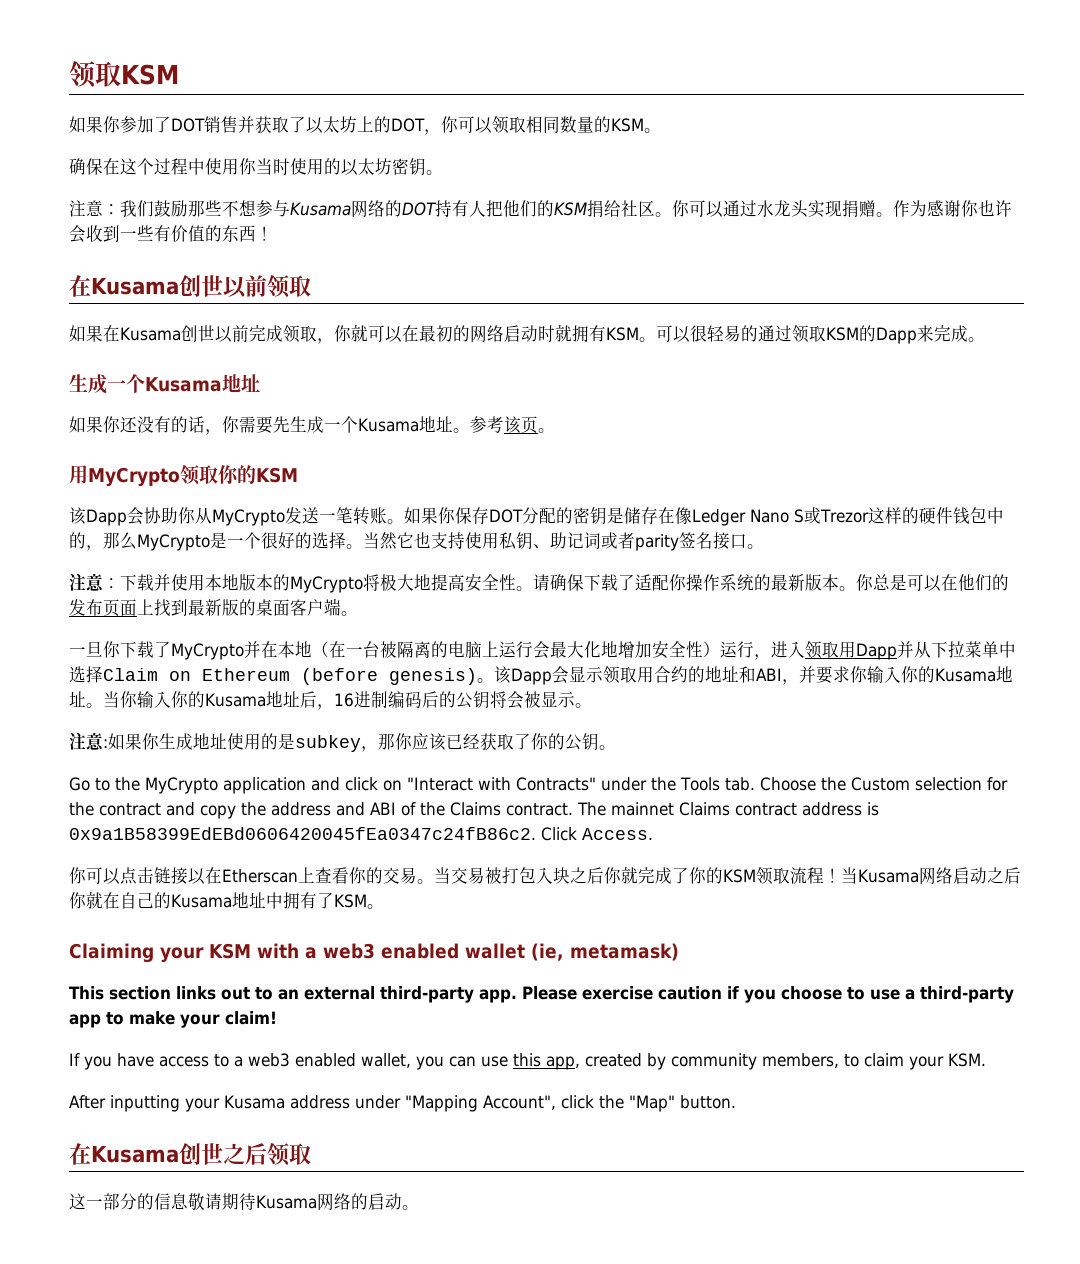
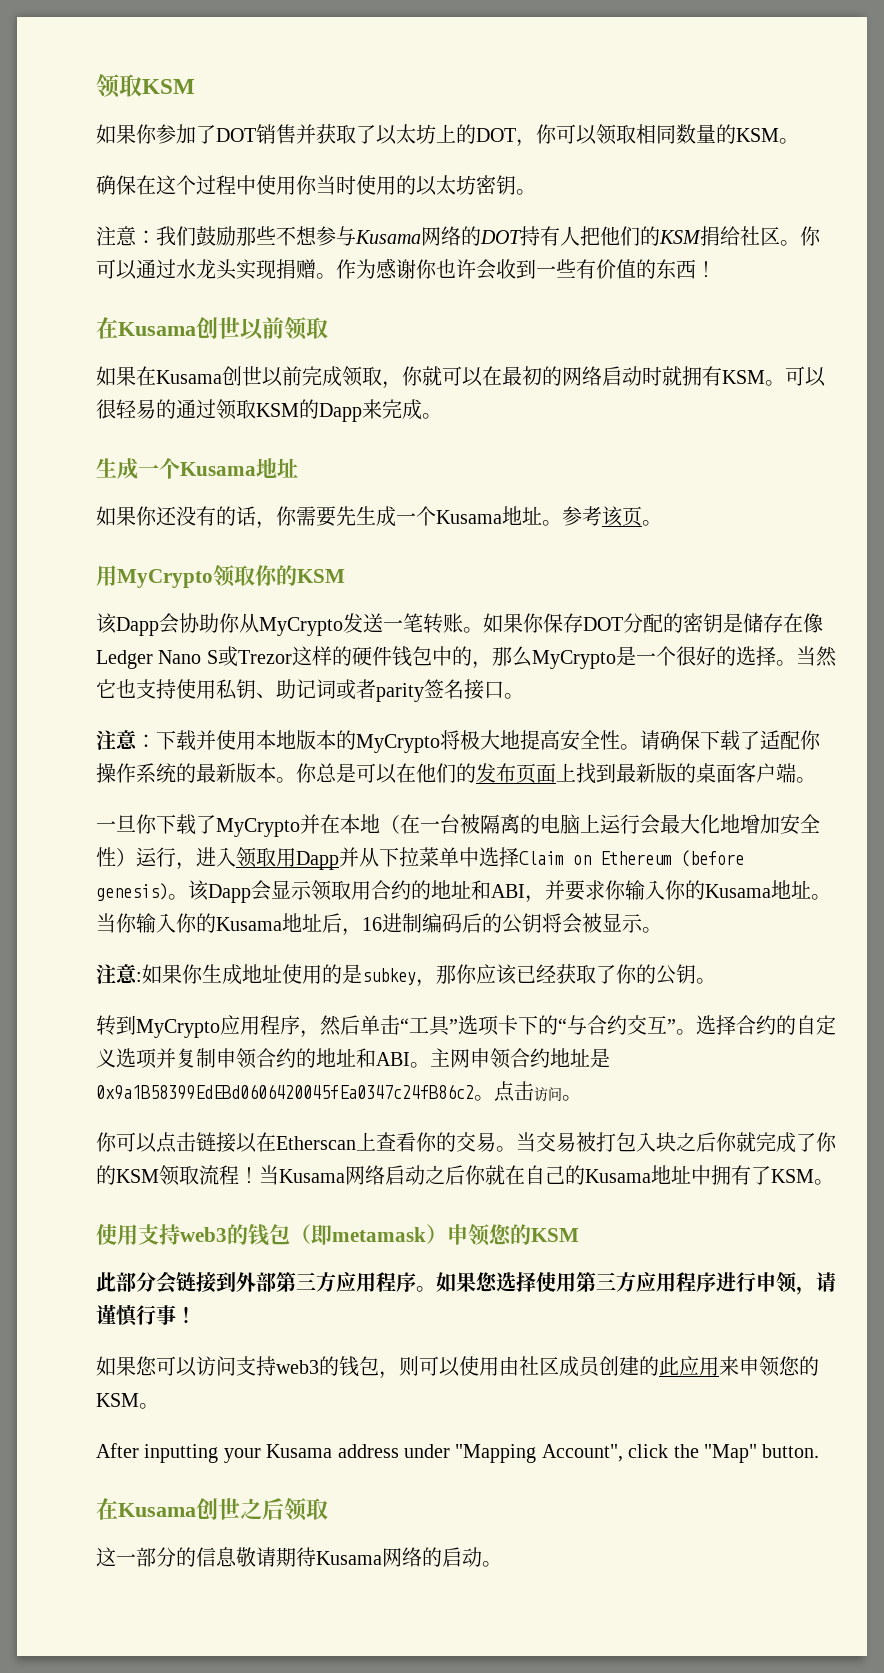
- Go to the MyCrypto application and click on "Interact with Contracts" under the Tools tab. Choose the Custom selection for the contract and copy the address and ABI of the Claims contract. The mainnet Claims contract address is 0x9a1B58399EdEBd0606420045fEa0347c24fB86c2. Click Access.
+ 转到MyCrypto应用程序，然后单击“工具”选项卡下的“与合约交互”。选择合约的自定义选项并复制申领合约的地址和ABI。主网申领合约地址是0x9a1B58399EdEBd0606420045fEa0347c24fB86c2。点击访问。
- Claiming your KSM with a web3 enabled wallet (ie, metamask)
- This section links out to an external third-party app. Please exercise caution if you choose to use a third-party app to make your claim!
- If you have access to a web3 enabled wallet, you can use this app, created by community members, to claim your KSM.
+ 使用支持web3的钱包（即metamask）申领您的KSM
+ 此部分会链接到外部第三方应用程序。如果您选择使用第三方应用程序进行申领，请谨慎行事！
+ 如果您可以访问支持web3的钱包，则可以使用由社区成员创建的此应用来申领您的KSM。

